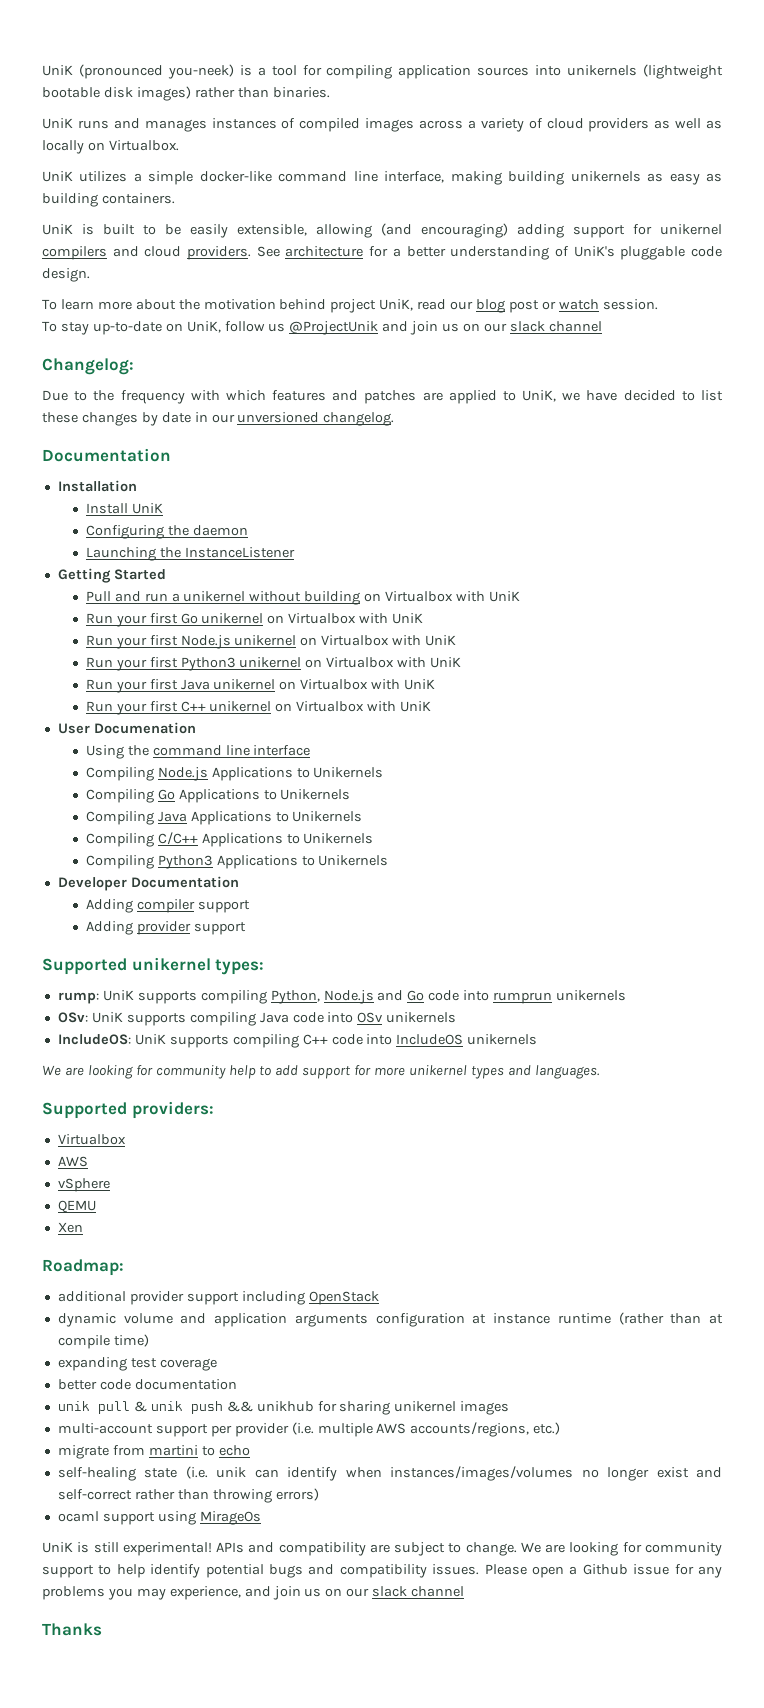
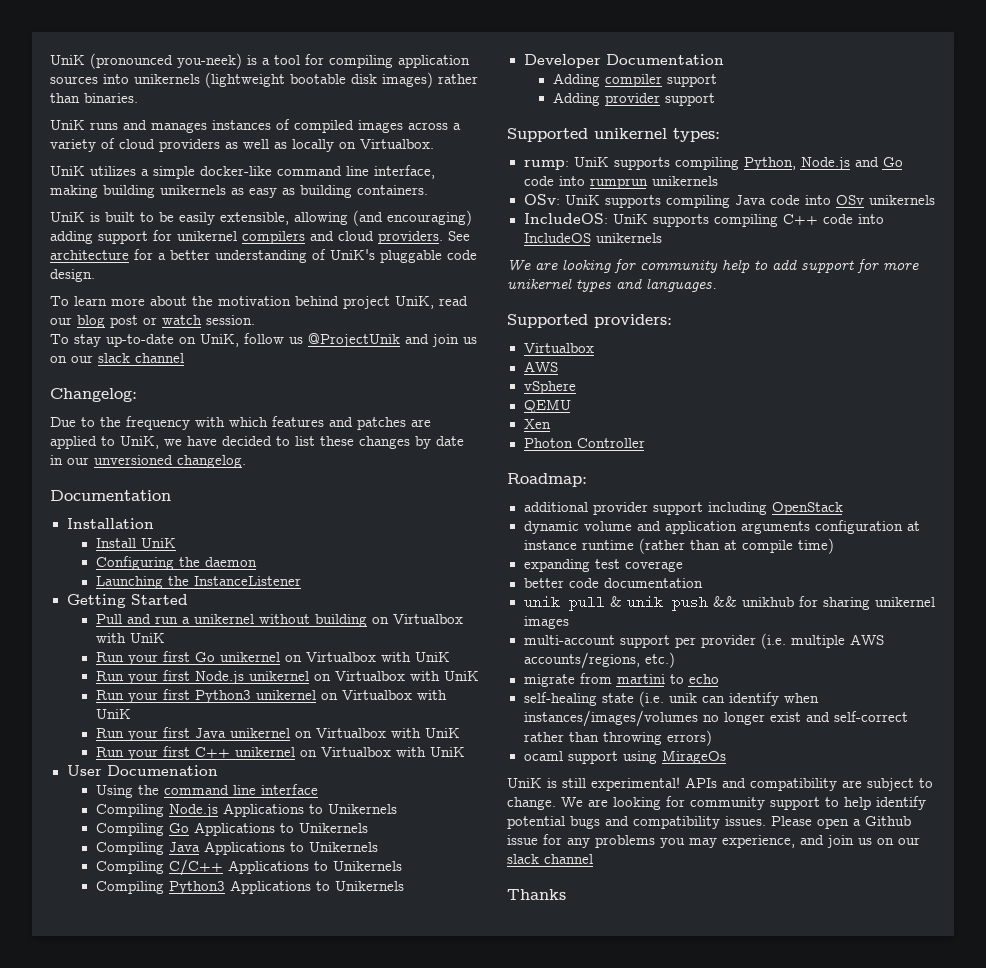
+ Photon Controller

